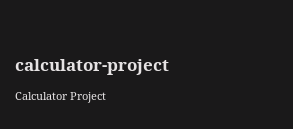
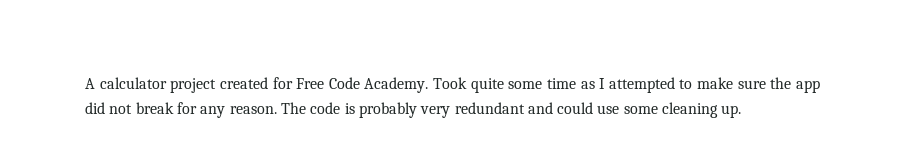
- calculator-project
- Calculator Project
+ A calculator project created for Free Code Academy. Took quite some time as I attempted to make sure the app did not break for any reason. The code is probably very redundant and could use some cleaning up.

